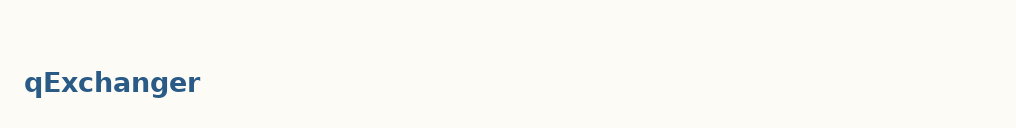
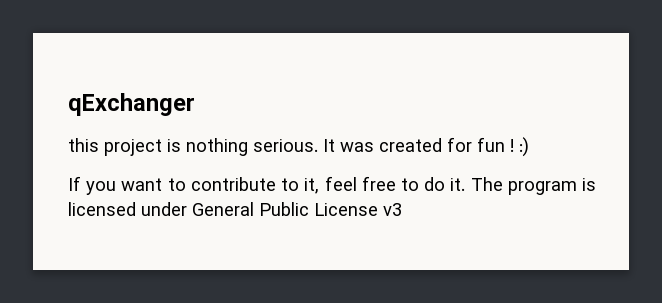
+ this project is nothing serious. It was created for fun ! :)
+ If you want to contribute to it, feel free to do it. The program is licensed under General Public License v3

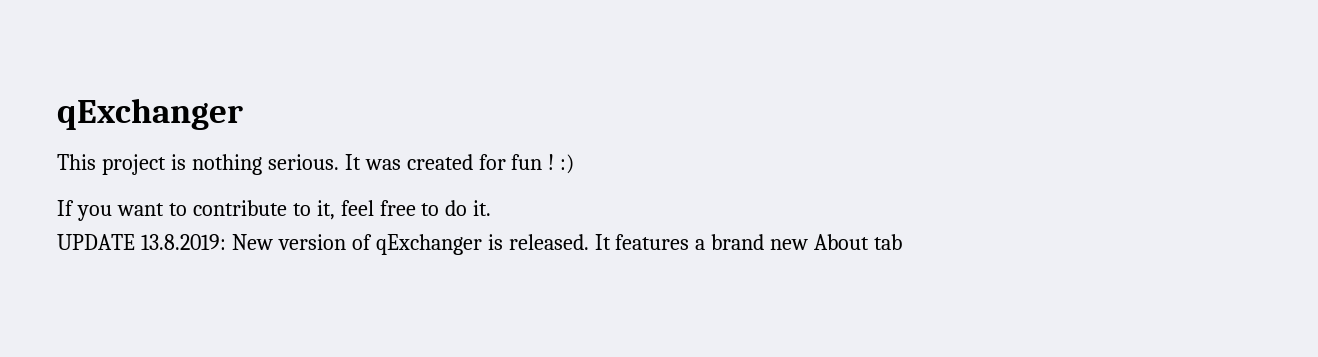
- this project is nothing serious.
+ This project is nothing serious.
- If you want to contribute to it, feel free to do it. The program is licensed under General Public License v3
+ If you want to contribute to it, feel free to do it.
+ UPDATE 13.8.2019: New version of qExchanger is released. It features a brand new About tab

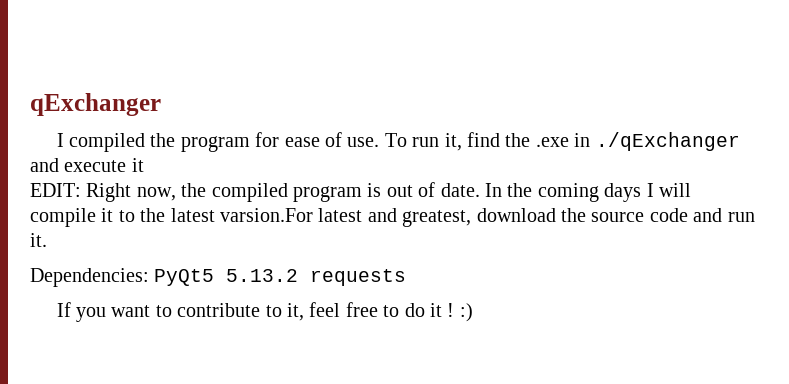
- This project is nothing serious. It was created for fun ! :)
+ I compiled the program for ease of use. To run it, find the .exe in ./qExchanger and execute it
+ EDIT: Right now, the compiled program is out of date. In the coming days I will compile it to the latest varsion.For latest and greatest, download the source code and run it.
+ Dependencies: PyQt5 5.13.2 requests
- If you want to contribute to it, feel free to do it.
- UPDATE 13.8.2019: New version of qExchanger is released. It features a brand new About tab
+ If you want to contribute to it, feel free to do it ! :)

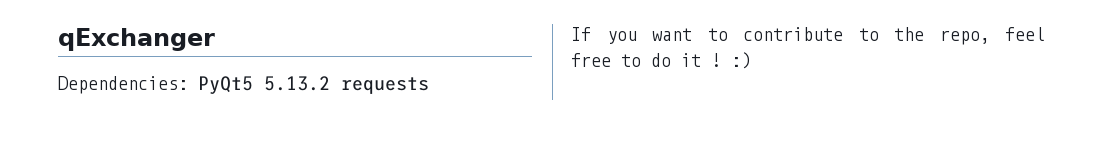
- I compiled the program for ease of use. To run it, find the .exe in ./qExchanger and execute it
- EDIT: Right now, the compiled program is out of date. In the coming days I will compile it to the latest varsion.For latest and greatest, download the source code and run it.
- If you want to contribute to it, feel free to do it ! :)
+ If you want to contribute to the repo, feel free to do it ! :)

